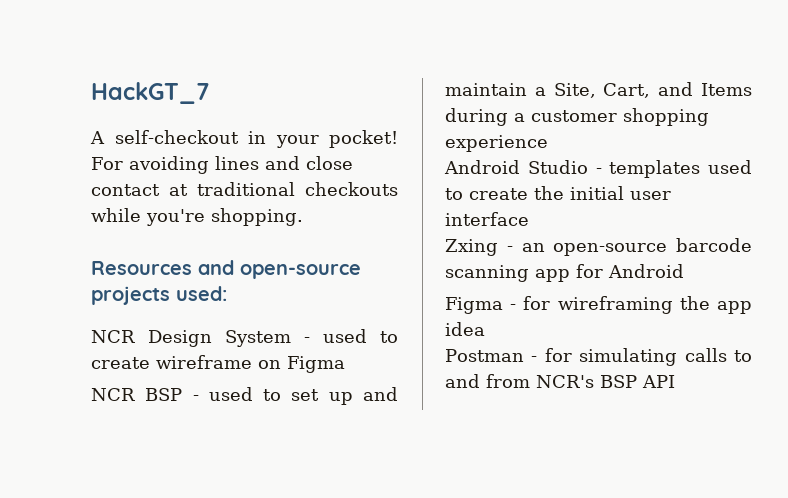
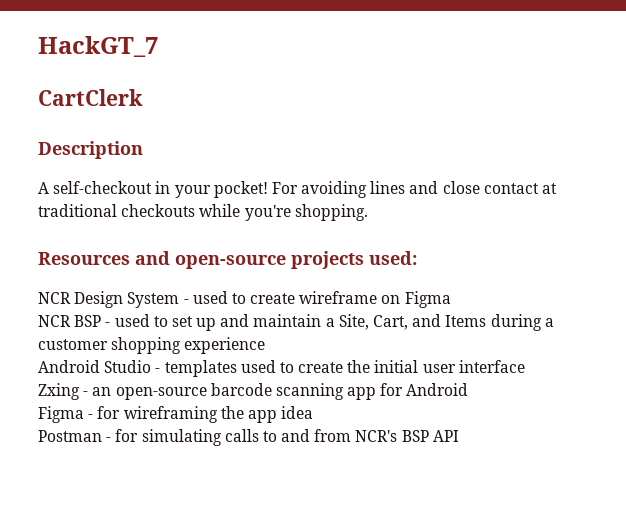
+ CartClerk
+ Description

